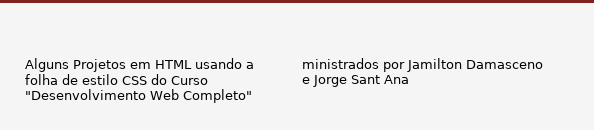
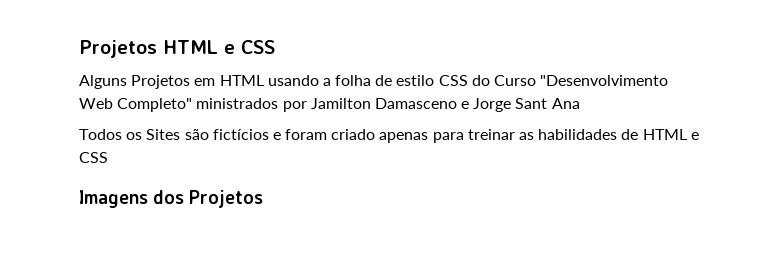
+ Projetos HTML e CSS
+ Todos os Sites são fictícios e foram criado apenas para treinar as habilidades de HTML e CSS
+ Imagens dos Projetos

